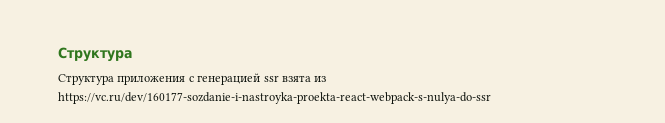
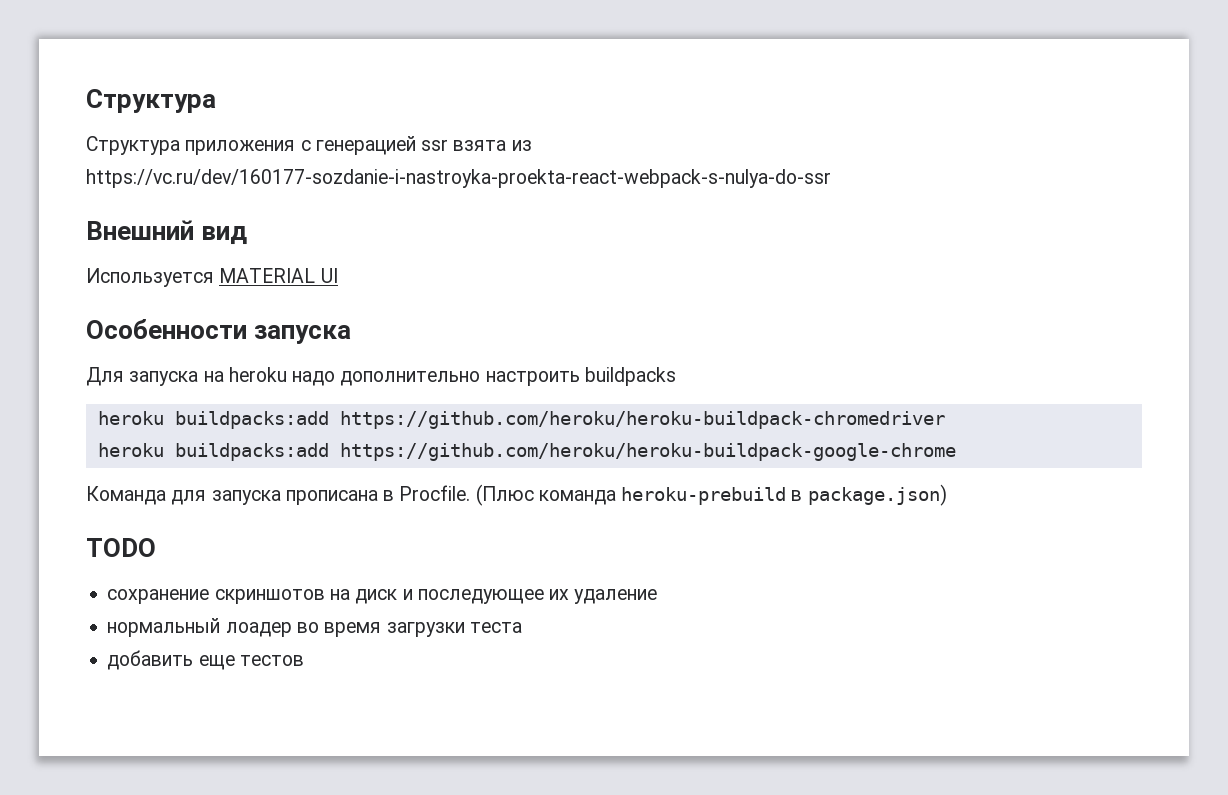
+ Внешний вид
+ Используется MATERIAL UI
+ Особенности запуска
+ Для запуска на heroku надо дополнительно настроить buildpacks
+ heroku buildpacks:add https://github.com/heroku/heroku-buildpack-chromedriver
+ heroku buildpacks:add https://github.com/heroku/heroku-buildpack-google-chrome
+ Команда для запуска прописана в Procfile. (Плюс команда heroku-prebuild в package.json)
+ TODO
+ сохранение скриншотов на диск и последующее их удаление
+ нормальный лоадер во время загрузки теста
+ добавить еще тестов

